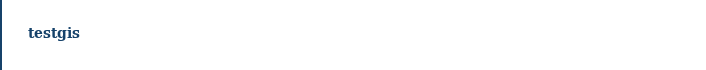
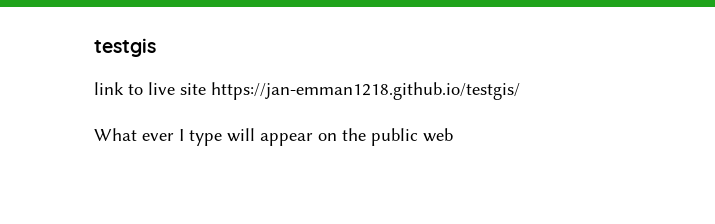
+ link to live site https://jan-emman1218.github.io/testgis/
+ What ever I type will appear on the public web

